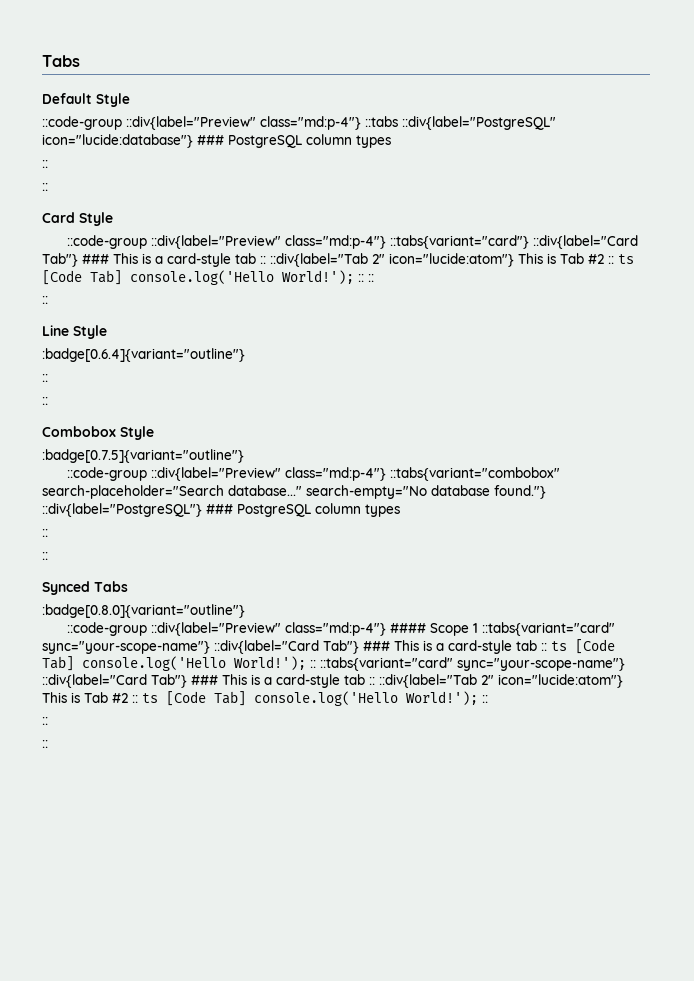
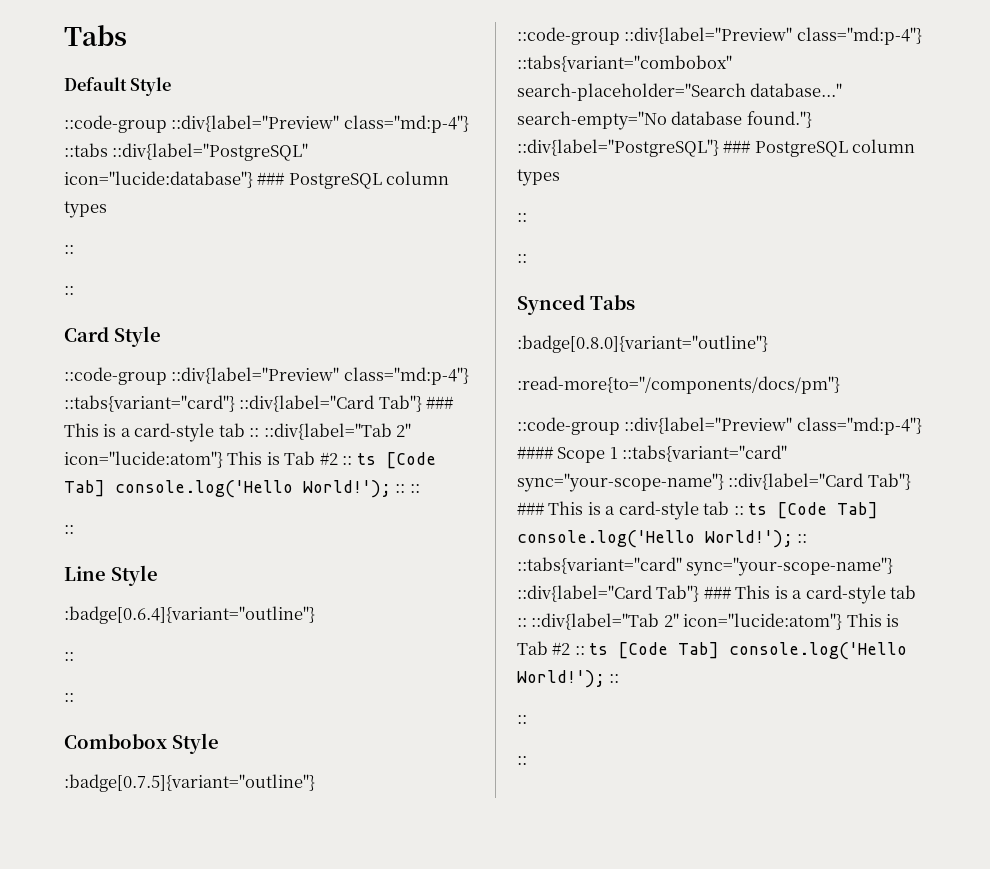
+ :read-more{to="/components/docs/pm"}

